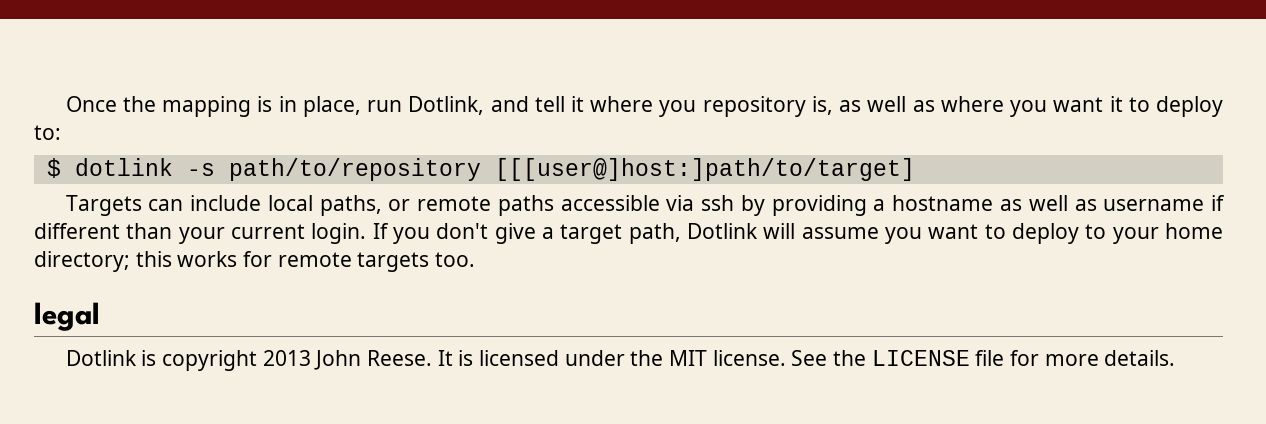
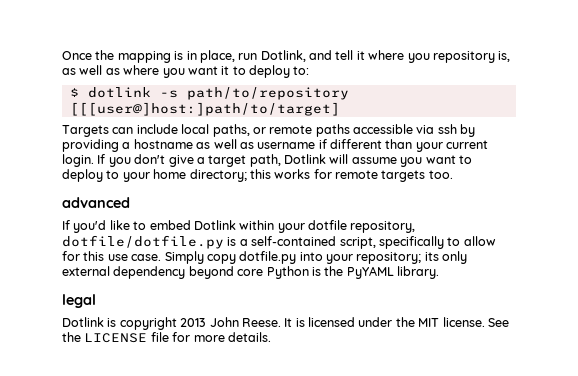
+ advanced
+ If you'd like to embed Dotlink within your dotfile repository, dotfile/dotfile.py is a self-contained script, specifically to allow for this use case. Simply copy dotfile.py into your repository; its only external dependency beyond core Python is the PyYAML library.

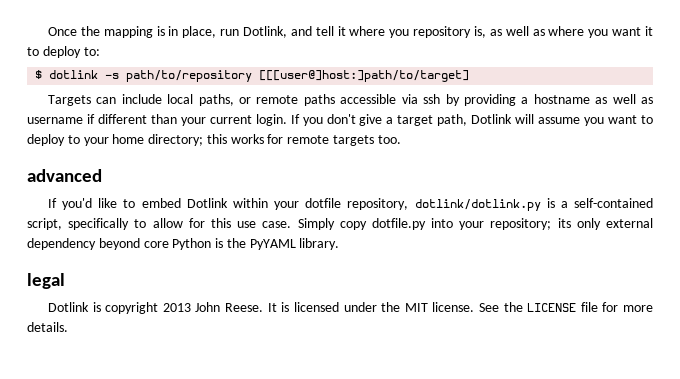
- If you'd like to embed Dotlink within your dotfile repository, dotfile/dotfile.py is a self-contained script, specifically to allow for this use case.
+ If you'd like to embed Dotlink within your dotfile repository, dotlink/dotlink.py is a self-contained script, specifically to allow for this use case.

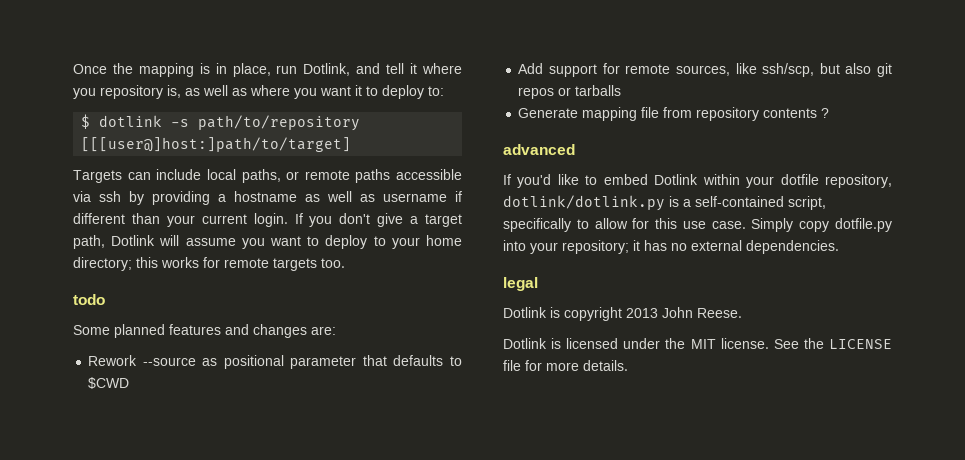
+ todo
+ Some planned features and changes are:
+ Rework --source as positional parameter that defaults to $CWD
+ Add support for remote sources, like ssh/scp, but also git repos or tarballs
+ Generate mapping file from repository contents ?
- Simply copy dotfile.py into your repository; its only external dependency beyond core Python is the PyYAML library.
+ Simply copy dotfile.py into your repository; it has no external dependencies.
- Dotlink is copyright 2013 John Reese. It is licensed under the MIT license.
+ Dotlink is copyright 2013 John Reese.
+ Dotlink is licensed under the MIT license.

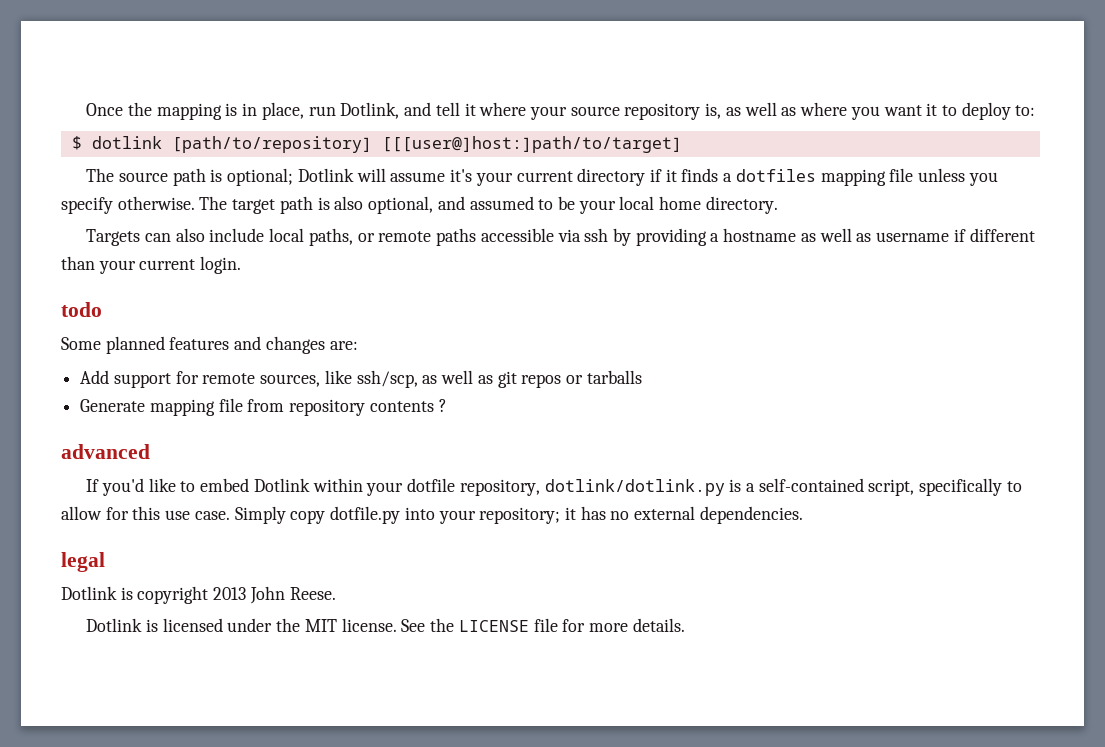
- Once the mapping is in place, run Dotlink, and tell it where you repository is, as well as where you want it to deploy to:
+ Once the mapping is in place, run Dotlink, and tell it where your source repository is, as well as where you want it to deploy to:
- $ dotlink -s path/to/repository [[[user@]host:]path/to/target]
+ $ dotlink [path/to/repository] [[[user@]host:]path/to/target]
+ The source path is optional; Dotlink will assume it's your current directory if it finds a dotfiles mapping file unless you specify otherwise. The target path is also optional, and assumed to be your local home directory.
- Targets can include local paths, or remote paths accessible via ssh by providing a hostname as well as username if different than your current login. If you don't give a target path, Dotlink will assume you want to deploy to your home directory; this works for remote targets too.
+ Targets can also include local paths, or remote paths accessible via ssh by providing a hostname as well as username if different than your current login.
- Rework --source as positional parameter that defaults to $CWD
- Add support for remote sources, like ssh/scp, but also git repos or tarballs
+ Add support for remote sources, like ssh/scp, as well as git repos or tarballs

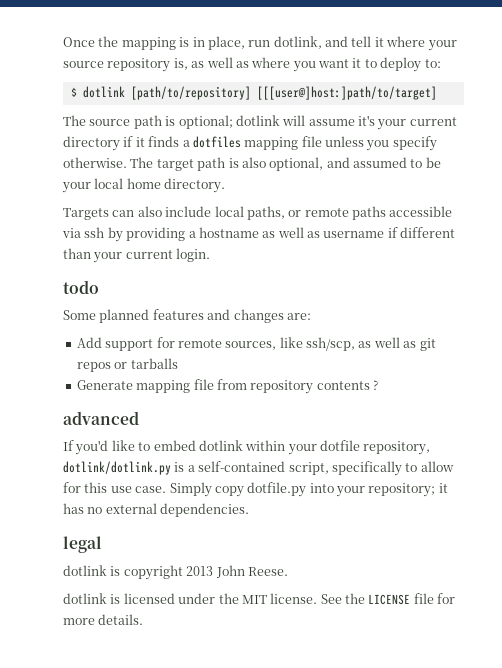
- Once the mapping is in place, run Dotlink, and tell it where your source repository is, as well as where you want it to deploy to:
+ Once the mapping is in place, run dotlink, and tell it where your source repository is, as well as where you want it to deploy to:
- The source path is optional; Dotlink will assume it's your current directory if it finds a dotfiles mapping file unless you specify otherwise.
+ The source path is optional; dotlink will assume it's your current directory if it finds a dotfiles mapping file unless you specify otherwise.
- If you'd like to embed Dotlink within your dotfile repository, dotlink/dotlink.py is a self-contained script, specifically to allow for this use case.
+ If you'd like to embed dotlink within your dotfile repository, dotlink/dotlink.py is a self-contained script, specifically to allow for this use case.
- Dotlink is copyright 2013 John Reese.
+ dotlink is copyright 2013 John Reese.
- Dotlink is licensed under the MIT license.
+ dotlink is licensed under the MIT license.

